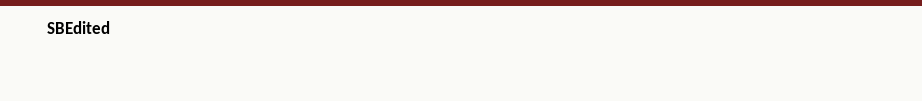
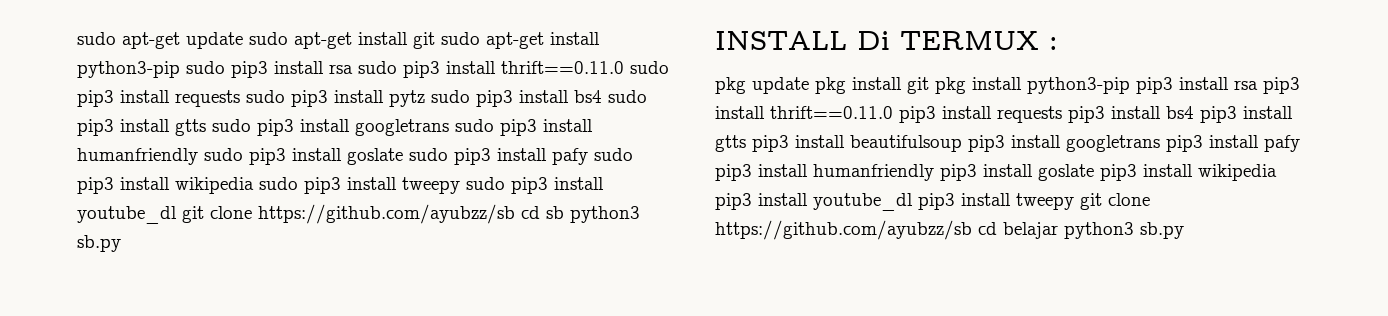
- SBEdited
+ sudo apt-get update sudo apt-get install git sudo apt-get install python3-pip sudo pip3 install rsa sudo pip3 install thrift==0.11.0 sudo pip3 install requests sudo pip3 install pytz sudo pip3 install bs4 sudo pip3 install gtts sudo pip3 install googletrans sudo pip3 install humanfriendly sudo pip3 install goslate sudo pip3 install pafy sudo pip3 install wikipedia sudo pip3 install tweepy sudo pip3 install youtube_dl git clone https://github.com/ayubzz/sb cd sb python3 sb.py
+ INSTALL Di TERMUX :
+ pkg update pkg install git pkg install python3-pip pip3 install rsa pip3 install thrift==0.11.0 pip3 install requests pip3 install bs4 pip3 install gtts pip3 install beautifulsoup pip3 install googletrans pip3 install pafy pip3 install humanfriendly pip3 install goslate pip3 install wikipedia pip3 install youtube_dl pip3 install tweepy git clone https://github.com/ayubzz/sb cd belajar python3 sb.py

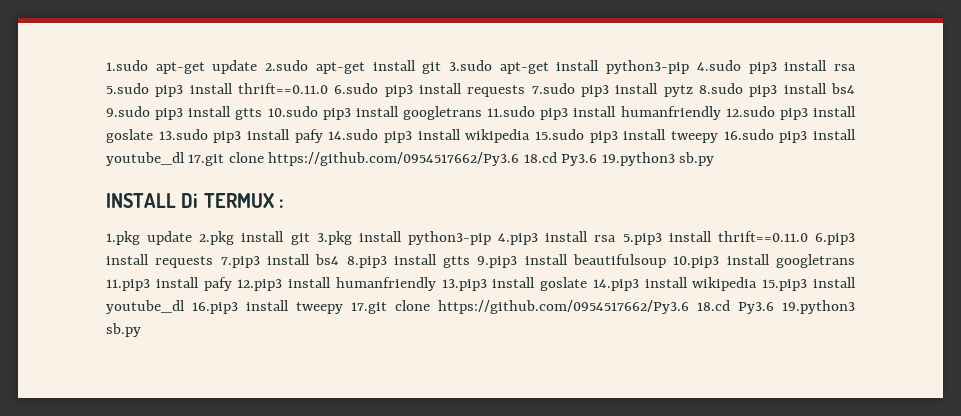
- sudo apt-get update sudo apt-get install git sudo apt-get install python3-pip sudo pip3 install rsa sudo pip3 install thrift==0.11.0 sudo pip3 install requests sudo pip3 install pytz sudo pip3 install bs4 sudo pip3 install gtts sudo pip3 install googletrans sudo pip3 install humanfriendly sudo pip3 install goslate sudo pip3 install pafy sudo pip3 install wikipedia sudo pip3 install tweepy sudo pip3 install youtube_dl git clone https://github.com/ayubzz/sb cd sb python3 sb.py
+ 1.sudo apt-get update 2.sudo apt-get install git 3.sudo apt-get install python3-pip 4.sudo pip3 install rsa 5.sudo pip3 install thrift==0.11.0 6.sudo pip3 install requests 7.sudo pip3 install pytz 8.sudo pip3 install bs4 9.sudo pip3 install gtts 10.sudo pip3 install googletrans 11.sudo pip3 install humanfriendly 12.sudo pip3 install goslate 13.sudo pip3 install pafy 14.sudo pip3 install wikipedia 15.sudo pip3 install tweepy 16.sudo pip3 install youtube_dl 17.git clone https://github.com/0954517662/Py3.6 18.cd Py3.6 19.python3 sb.py
- pkg update pkg install git pkg install python3-pip pip3 install rsa pip3 install thrift==0.11.0 pip3 install requests pip3 install bs4 pip3 install gtts pip3 install beautifulsoup pip3 install googletrans pip3 install pafy pip3 install humanfriendly pip3 install goslate pip3 install wikipedia pip3 install youtube_dl pip3 install tweepy git clone https://github.com/ayubzz/sb cd belajar python3 sb.py
+ 1.pkg update 2.pkg install git 3.pkg install python3-pip 4.pip3 install rsa 5.pip3 install thrift==0.11.0 6.pip3 install requests 7.pip3 install bs4 8.pip3 install gtts 9.pip3 install beautifulsoup 10.pip3 install googletrans 11.pip3 install pafy 12.pip3 install humanfriendly 13.pip3 install goslate 14.pip3 install wikipedia 15.pip3 install youtube_dl 16.pip3 install tweepy 17.git clone https://github.com/0954517662/Py3.6 18.cd Py3.6 19.python3 sb.py

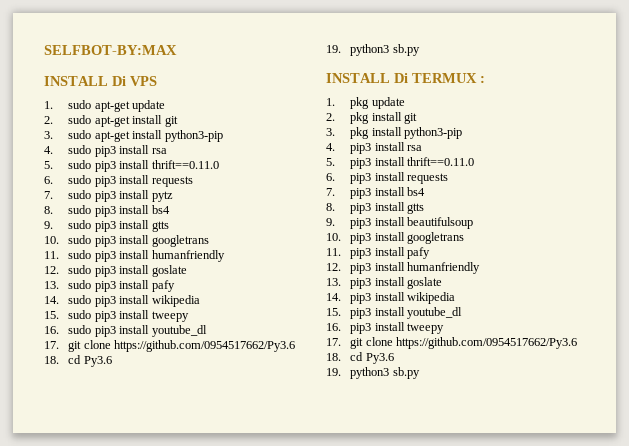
- 1.sudo apt-get update 2.sudo apt-get install git 3.sudo apt-get install python3-pip 4.sudo pip3 install rsa 5.sudo pip3 install thrift==0.11.0 6.sudo pip3 install requests 7.sudo pip3 install pytz 8.sudo pip3 install bs4 9.sudo pip3 install gtts 10.sudo pip3 install googletrans 11.sudo pip3 install humanfriendly 12.sudo pip3 install goslate 13.sudo pip3 install pafy 14.sudo pip3 install wikipedia 15.sudo pip3 install tweepy 16.sudo pip3 install youtube_dl 17.git clone https://github.com/0954517662/Py3.6 18.cd Py3.6 19.python3 sb.py
+ SELFBOT-BY:MAX
+ INSTALL Di VPS
+ 1. sudo apt-get update
+ 2. sudo apt-get install git
+ 3. sudo apt-get install python3-pip
+ 4. sudo pip3 install rsa
+ 5. sudo pip3 install thrift==0.11.0
+ 6. sudo pip3 install requests
+ 7. sudo pip3 install pytz
+ 8. sudo pip3 install bs4
+ 9. sudo pip3 install gtts
+ 10. sudo pip3 install googletrans
+ 11. sudo pip3 install humanfriendly
+ 12. sudo pip3 install goslate
+ 13. sudo pip3 install pafy
+ 14. sudo pip3 install wikipedia
+ 15. sudo pip3 install tweepy
+ 16. sudo pip3 install youtube_dl
+ 17. git clone https://github.com/0954517662/Py3.6
+ 18. cd Py3.6
+ 19. python3 sb.py
- 1.pkg update 2.pkg install git 3.pkg install python3-pip 4.pip3 install rsa 5.pip3 install thrift==0.11.0 6.pip3 install requests 7.pip3 install bs4 8.pip3 install gtts 9.pip3 install beautifulsoup 10.pip3 install googletrans 11.pip3 install pafy 12.pip3 install humanfriendly 13.pip3 install goslate 14.pip3 install wikipedia 15.pip3 install youtube_dl 16.pip3 install tweepy 17.git clone https://github.com/0954517662/Py3.6 18.cd Py3.6 19.python3 sb.py
+ 1. pkg update
+ 2. pkg install git
+ 3. pkg install python3-pip
+ 4. pip3 install rsa
+ 5. pip3 install thrift==0.11.0
+ 6. pip3 install requests
+ 7. pip3 install bs4
+ 8. pip3 install gtts
+ 9. pip3 install beautifulsoup
+ 10. pip3 install googletrans
+ 11. pip3 install pafy
+ 12. pip3 install humanfriendly
+ 13. pip3 install goslate
+ 14. pip3 install wikipedia
+ 15. pip3 install youtube_dl
+ 16. pip3 install tweepy
+ 17. git clone https://github.com/0954517662/Py3.6
+ 18. cd Py3.6
+ 19. python3 sb.py

